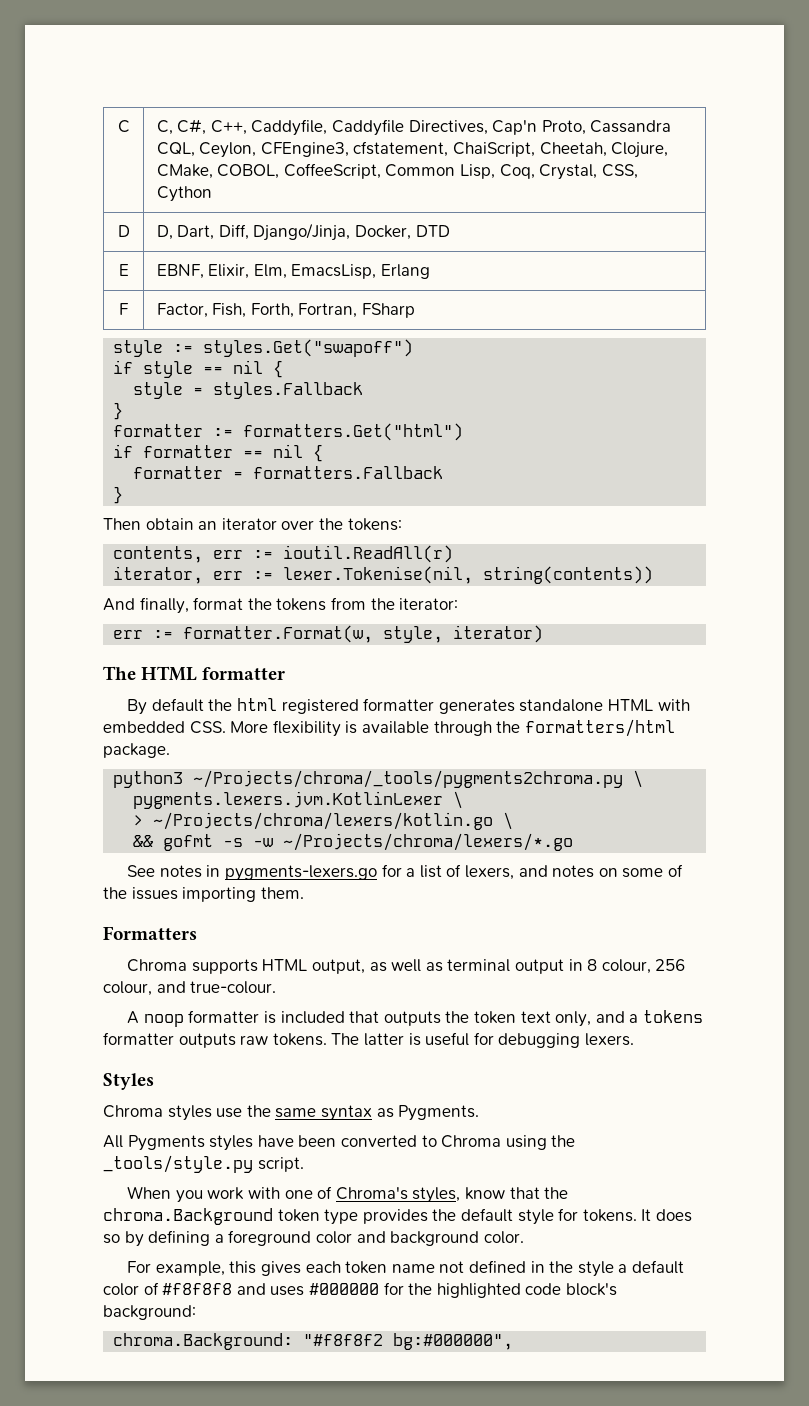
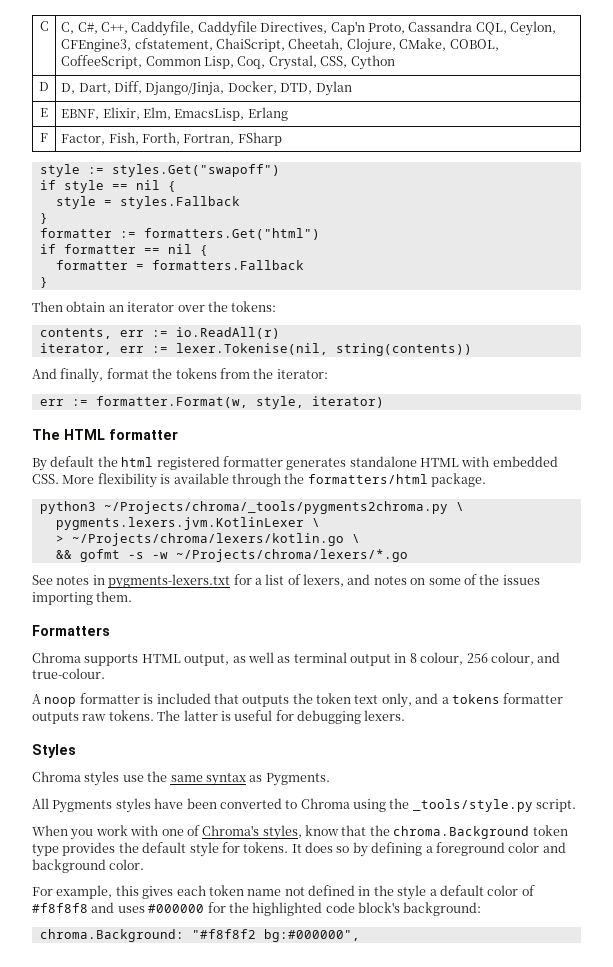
- D | D, Dart, Diff, Django/Jinja, Docker, DTD
+ D | D, Dart, Diff, Django/Jinja, Docker, DTD, Dylan
- contents, err := ioutil.ReadAll(r)
+ contents, err := io.ReadAll(r)
- See notes in pygments-lexers.go for a list of lexers, and notes on some of the issues importing them.
+ See notes in pygments-lexers.txt for a list of lexers, and notes on some of the issues importing them.

